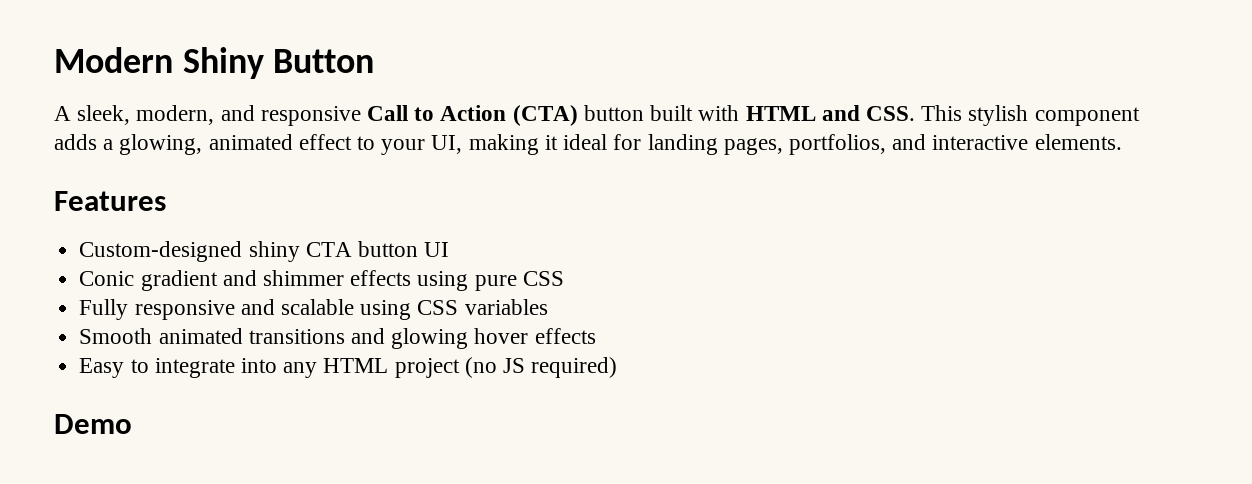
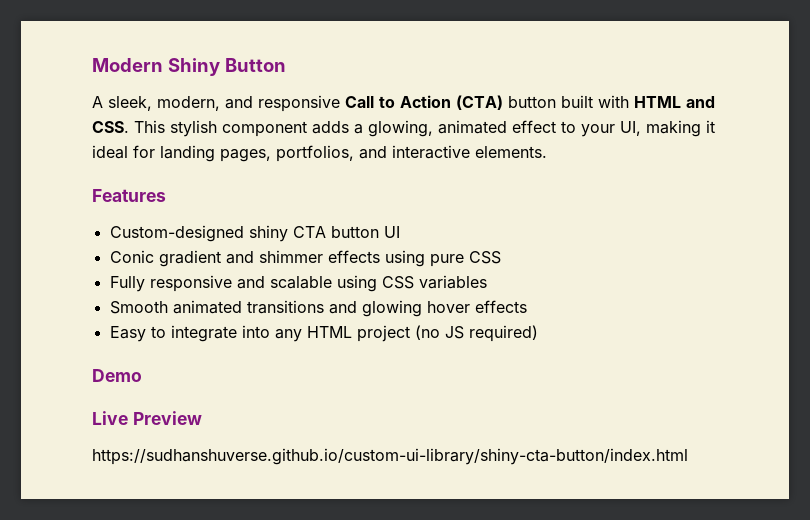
+ Live Preview
+ https://sudhanshuverse.github.io/custom-ui-library/shiny-cta-button/index.html

